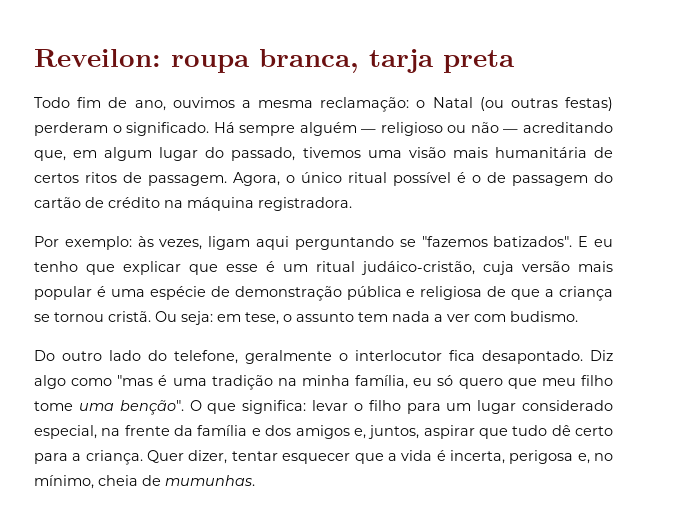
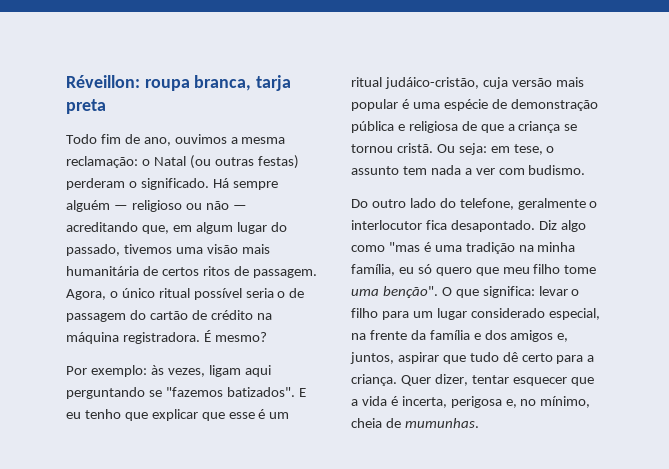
- Reveilon: roupa branca, tarja preta
+ Réveillon: roupa branca, tarja preta
- Agora, o único ritual possível é o de passagem do cartão de crédito na máquina registradora.
+ Agora, o único ritual possível seria o de passagem do cartão de crédito na máquina registradora. É mesmo?

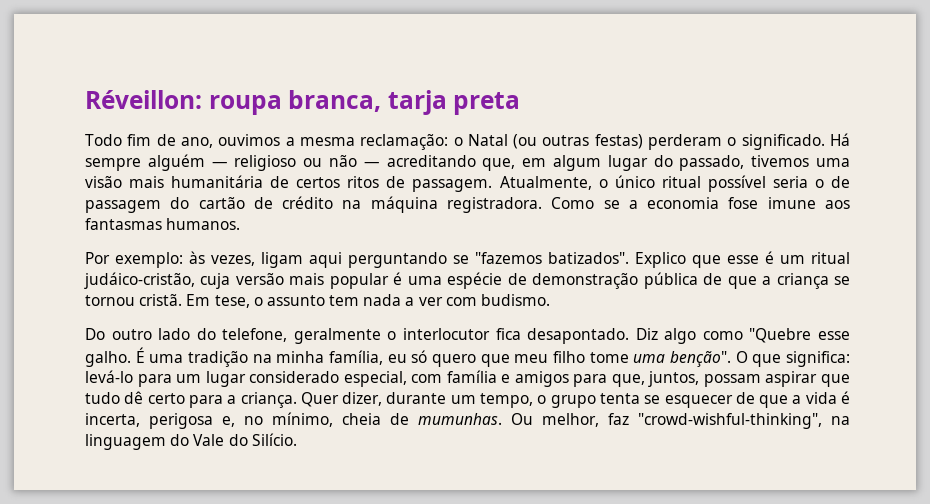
- Agora, o único ritual possível seria o de passagem do cartão de crédito na máquina registradora.
+ Atualmente, o único ritual possível seria o de passagem do cartão de crédito na máquina registradora.
- É mesmo?
+ Como se a economia fose imune aos fantasmas humanos.
- E eu tenho que explicar que esse é um ritual judáico-cristão, cuja versão mais popular é uma espécie de demonstração pública e religiosa de que a criança se tornou cristã.
+ Explico que esse é um ritual judáico-cristão, cuja versão mais popular é uma espécie de demonstração pública de que a criança se tornou cristã.
- Ou seja: em tese, o assunto tem nada a ver com budismo.
+ Em tese, o assunto tem nada a ver com budismo.
- Diz algo como "mas é uma tradição na minha família, eu só quero que meu filho tome uma benção".
+ Diz algo como "Quebre esse galho. É uma tradição na minha família, eu só quero que meu filho tome uma benção".
- O que significa: levar o filho para um lugar considerado especial, na frente da família e dos amigos e, juntos, aspirar que tudo dê certo para a criança.
+ O que significa: levá-lo para um lugar considerado especial, com família e amigos para que, juntos, possam aspirar que tudo dê certo para a criança.
- Quer dizer, tentar esquecer que a vida é incerta, perigosa e, no mínimo, cheia de mumunhas.
+ Quer dizer, durante um tempo, o grupo tenta se esquecer de que a vida é incerta, perigosa e, no mínimo, cheia de mumunhas.
+ Ou melhor, faz "crowd-wishful-thinking", na linguagem do Vale do Silício.

